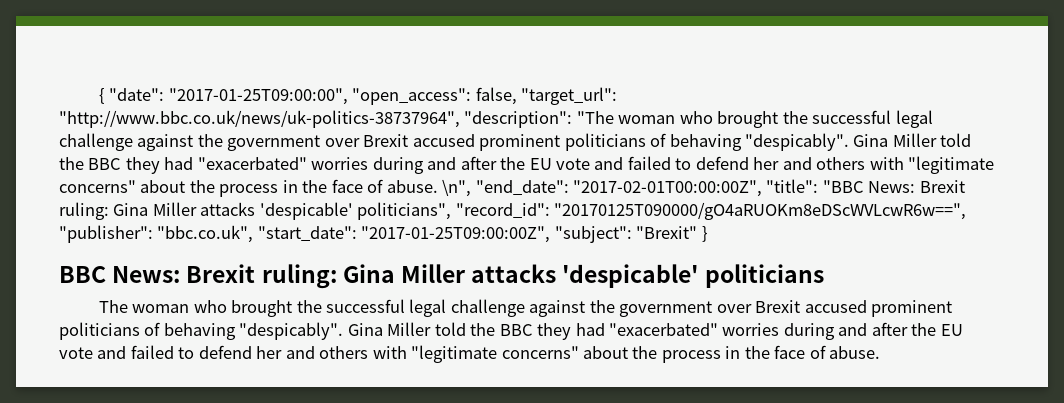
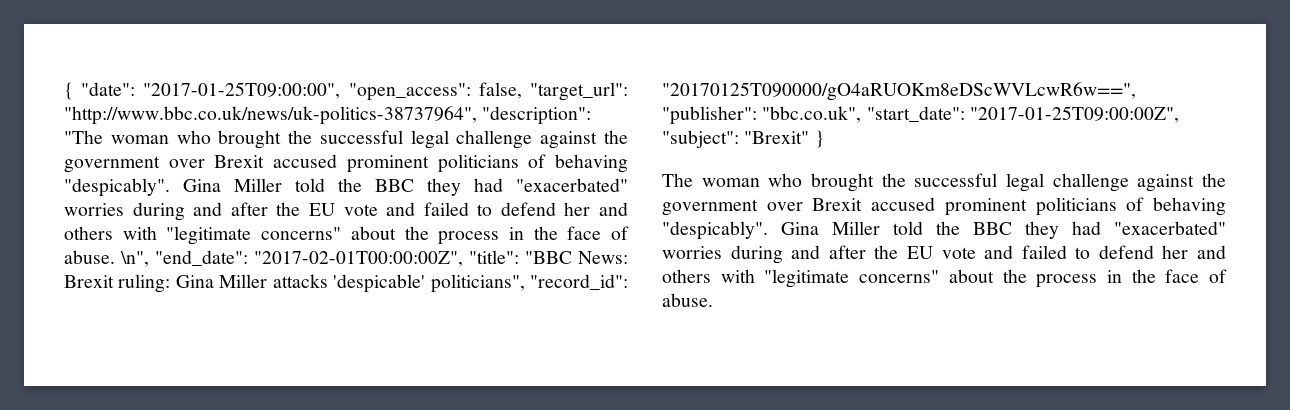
- BBC News: Brexit ruling: Gina Miller attacks 'despicable' politicians

